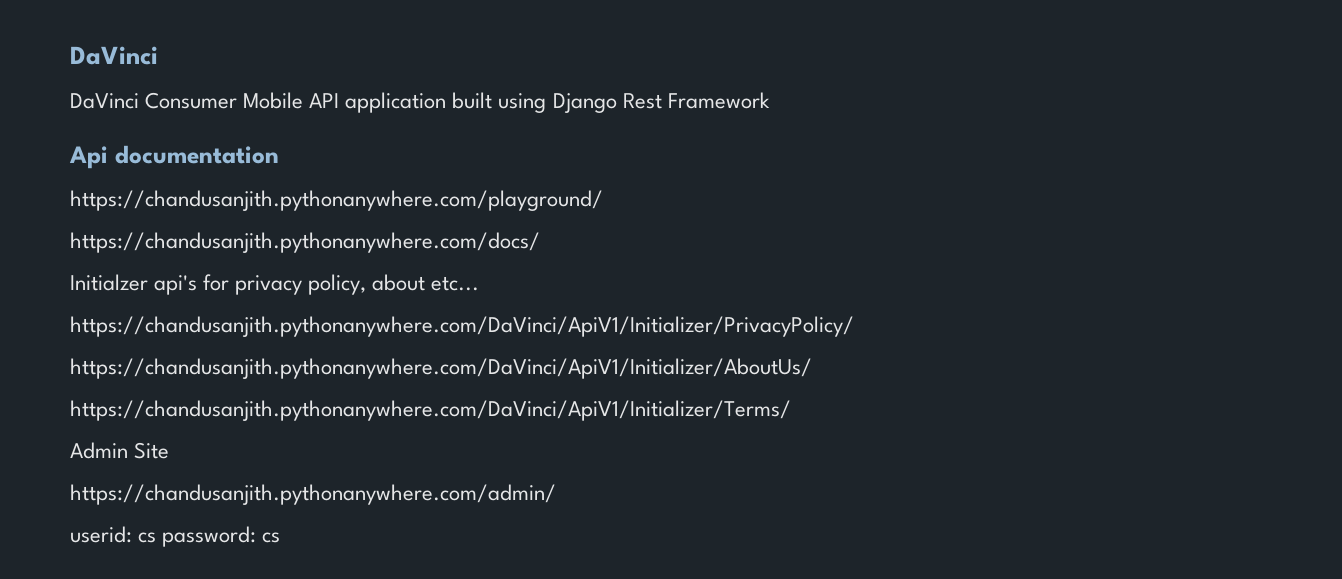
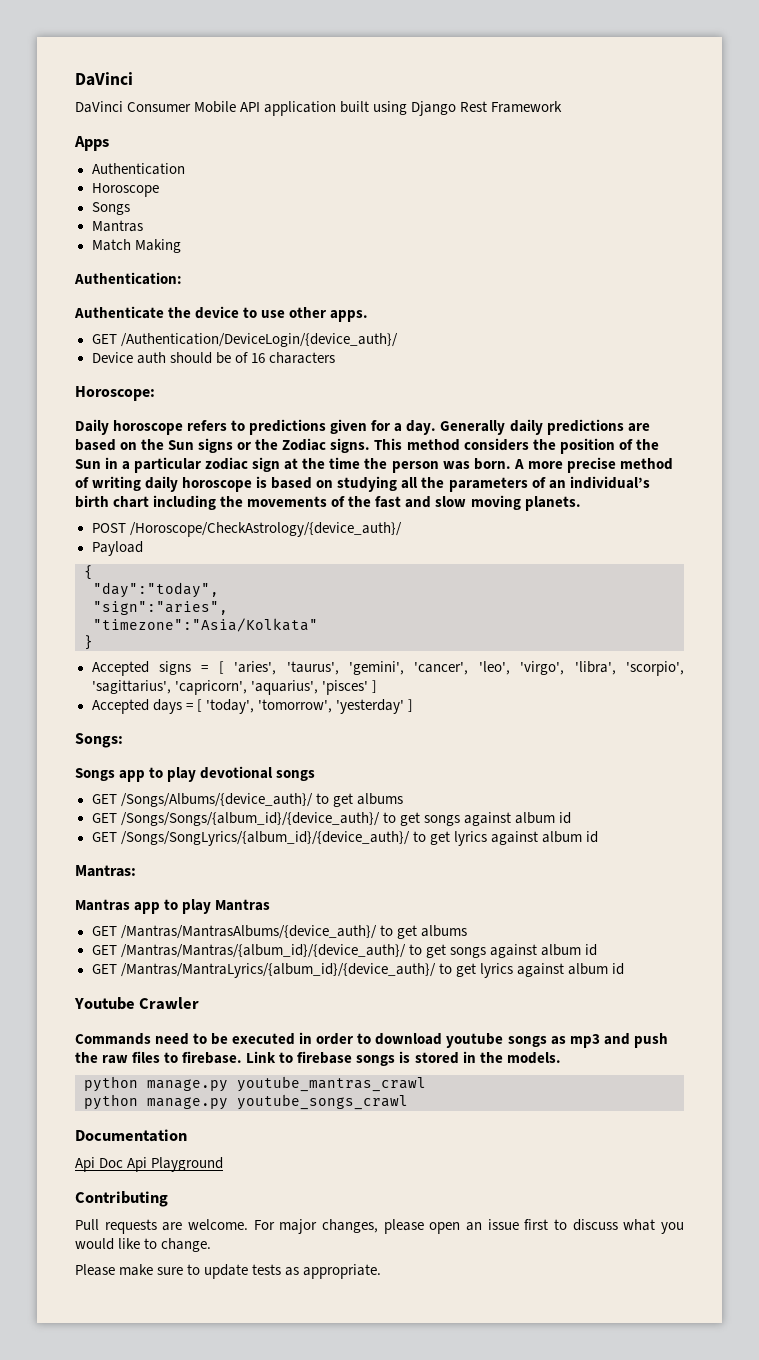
- Api documentation
- https://chandusanjith.pythonanywhere.com/playground/
- https://chandusanjith.pythonanywhere.com/docs/
- Initialzer api's for privacy policy, about etc...
- https://chandusanjith.pythonanywhere.com/DaVinci/ApiV1/Initializer/PrivacyPolicy/
- https://chandusanjith.pythonanywhere.com/DaVinci/ApiV1/Initializer/AboutUs/
- https://chandusanjith.pythonanywhere.com/DaVinci/ApiV1/Initializer/Terms/
- Admin Site
- https://chandusanjith.pythonanywhere.com/admin/
- userid: cs password: cs
+ Apps
+ Authentication
+ Horoscope
+ Songs
+ Mantras
+ Match Making
+ Authentication:
+ Authenticate the device to use other apps.
+ GET /Authentication/DeviceLogin/{device_auth}/
+ Device auth should be of 16 characters
+ Horoscope:
+ Daily horoscope refers to predictions given for a day. Generally daily predictions are based on the Sun signs or the Zodiac signs. This method considers the position of the Sun in a particular zodiac sign at the time the person was born. A more precise method of writing daily horoscope is based on studying all the parameters of an individual’s birth chart including the movements of the fast and slow moving planets.
+ POST /Horoscope/CheckAstrology/{device_auth}/
+ Payload
+ {
+ "day":"today",
+ "sign":"aries",
+ "timezone":"Asia/Kolkata"
+ }
+ Accepted signs = [ 'aries', 'taurus', 'gemini', 'cancer', 'leo', 'virgo', 'libra', 'scorpio', 'sagittarius', 'capricorn', 'aquarius', 'pisces' ]
+ Accepted days = [ 'today', 'tomorrow', 'yesterday' ]
+ Songs:
+ Songs app to play devotional songs
+ GET /Songs/Albums/{device_auth}/ to get albums
+ GET /Songs/Songs/{album_id}/{device_auth}/ to get songs against album id
+ GET /Songs/SongLyrics/{album_id}/{device_auth}/ to get lyrics against album id
+ Mantras:
+ Mantras app to play Mantras
+ GET /Mantras/MantrasAlbums/{device_auth}/ to get albums
+ GET /Mantras/Mantras/{album_id}/{device_auth}/ to get songs against album id
+ GET /Mantras/MantraLyrics/{album_id}/{device_auth}/ to get lyrics against album id
+ Youtube Crawler
+ Commands need to be executed in order to download youtube songs as mp3 and push the raw files to firebase. Link to firebase songs is stored in the models.
+ python manage.py youtube_mantras_crawl
+ python manage.py youtube_songs_crawl
+ Documentation
+ Api Doc Api Playground
+ Contributing
+ Pull requests are welcome. For major changes, please open an issue first to discuss what you would like to change.
+ Please make sure to update tests as appropriate.

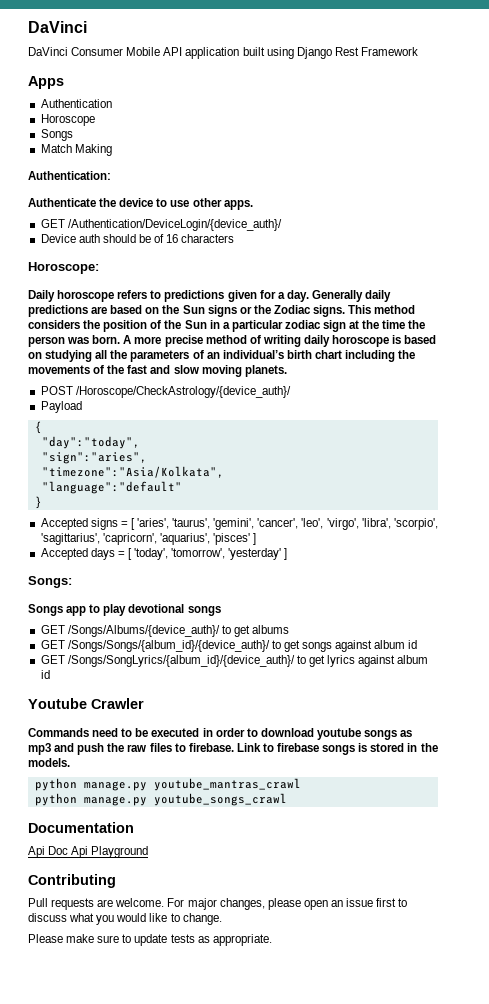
  Horoscope
  Songs
- Mantras
- "timezone":"Asia/Kolkata"
+ "timezone":"Asia/Kolkata",
+ "language":"default"
- Mantras:
- Mantras app to play Mantras
- GET /Mantras/MantrasAlbums/{device_auth}/ to get albums
- GET /Mantras/Mantras/{album_id}/{device_auth}/ to get songs against album id
- GET /Mantras/MantraLyrics/{album_id}/{device_auth}/ to get lyrics against album id

